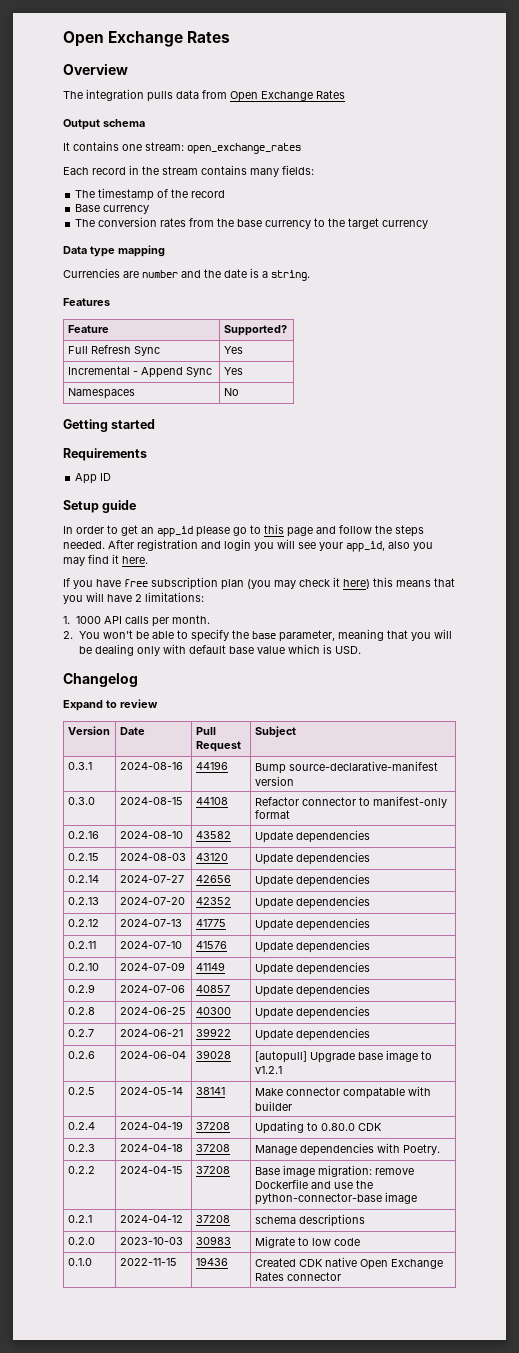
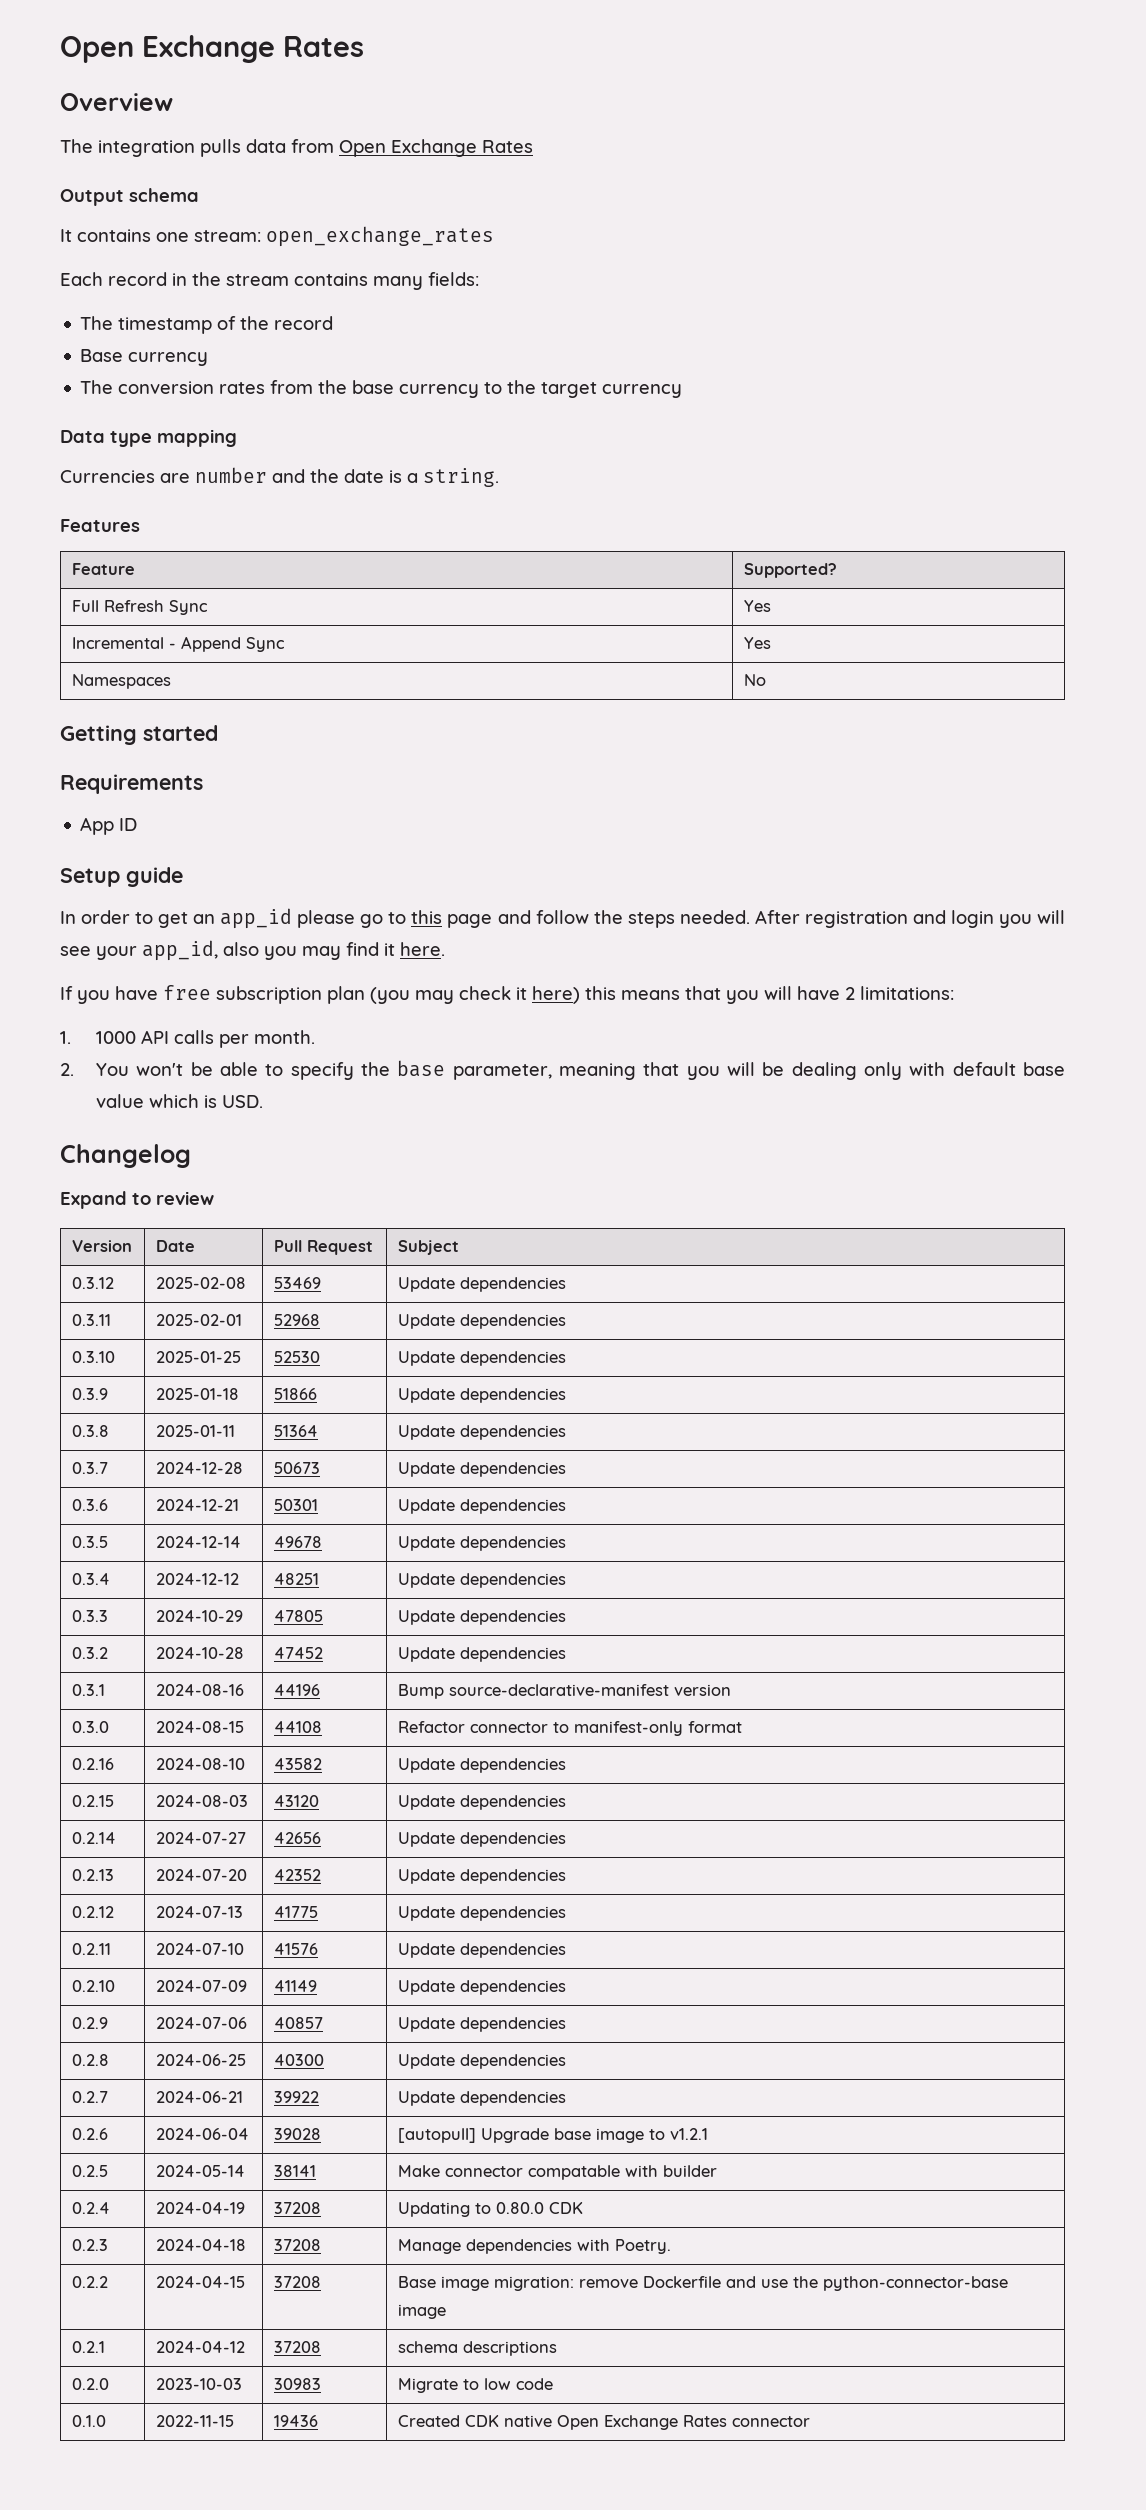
+ 0.3.12 | 2025-02-08 | 53469 | Update dependencies
+ 0.3.11 | 2025-02-01 | 52968 | Update dependencies
+ 0.3.10 | 2025-01-25 | 52530 | Update dependencies
+ 0.3.9 | 2025-01-18 | 51866 | Update dependencies
+ 0.3.8 | 2025-01-11 | 51364 | Update dependencies
+ 0.3.7 | 2024-12-28 | 50673 | Update dependencies
+ 0.3.6 | 2024-12-21 | 50301 | Update dependencies
+ 0.3.5 | 2024-12-14 | 49678 | Update dependencies
+ 0.3.4 | 2024-12-12 | 48251 | Update dependencies
+ 0.3.3 | 2024-10-29 | 47805 | Update dependencies
+ 0.3.2 | 2024-10-28 | 47452 | Update dependencies

